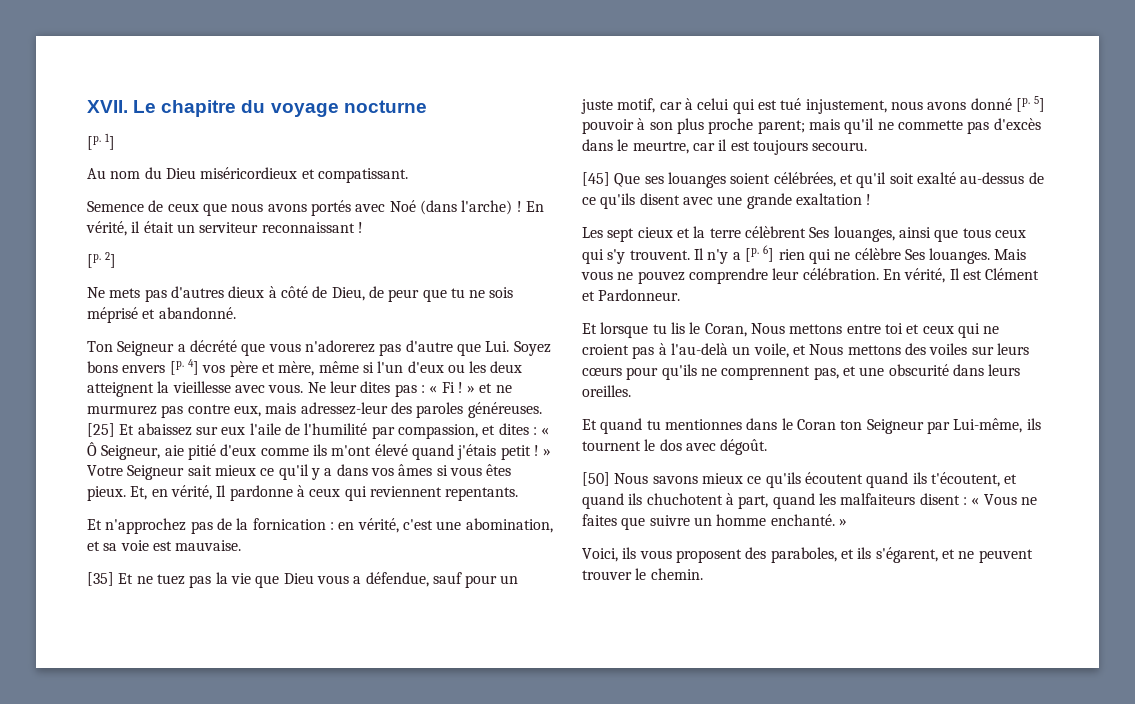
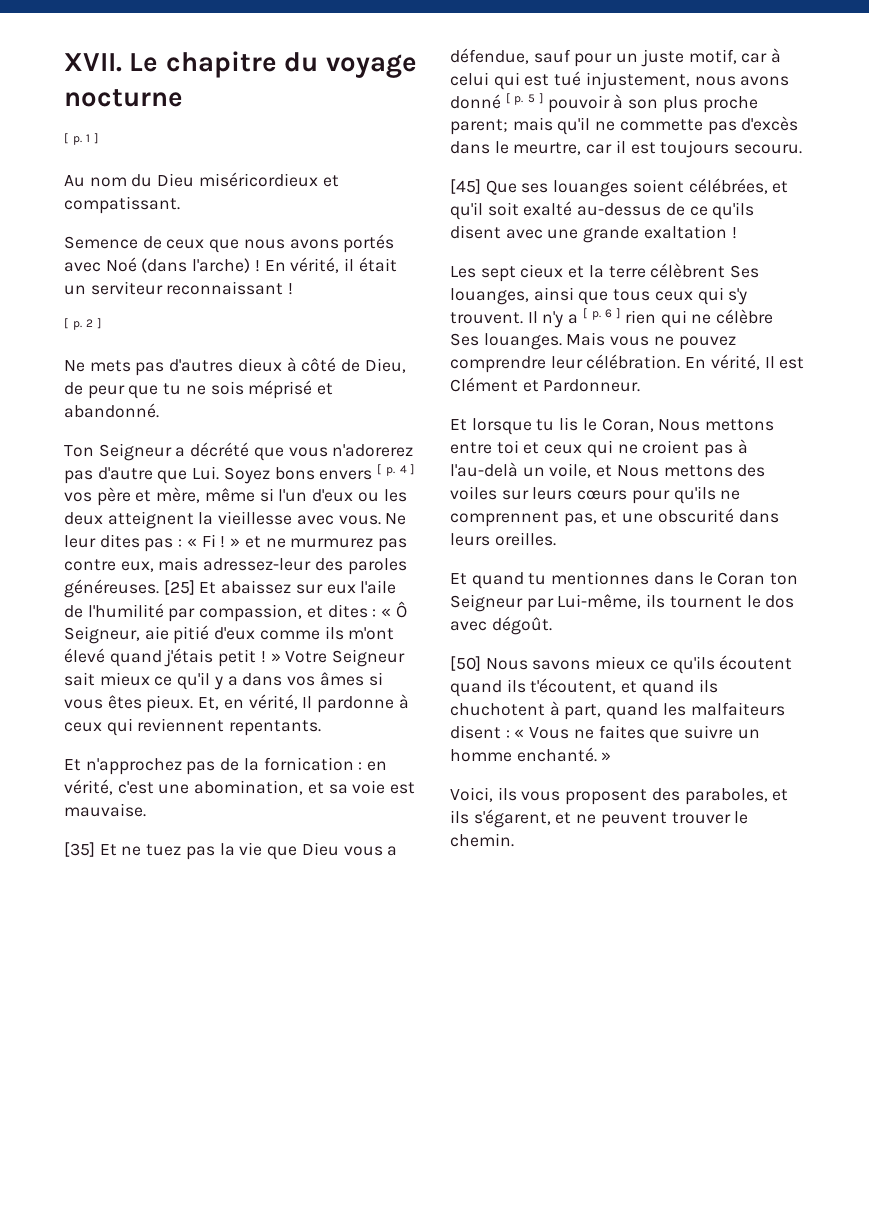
- [p. 1]
+ [ p. 1 ]
- [p. 2]
+ [ p. 2 ]
- Ton Seigneur a décrété que vous n'adorerez pas d'autre que Lui. Soyez bons envers [p. 4] vos père et mère, même si l'un d'eux ou les deux atteignent la vieillesse avec vous.
+ Ton Seigneur a décrété que vous n'adorerez pas d'autre que Lui. Soyez bons envers [ p. 4 ] vos père et mère, même si l'un d'eux ou les deux atteignent la vieillesse avec vous.
- [35] Et ne tuez pas la vie que Dieu vous a défendue, sauf pour un juste motif, car à celui qui est tué injustement, nous avons donné [p. 5] pouvoir à son plus proche parent; mais qu'il ne commette pas d'excès dans le meurtre, car il est toujours secouru.
+ [35] Et ne tuez pas la vie que Dieu vous a défendue, sauf pour un juste motif, car à celui qui est tué injustement, nous avons donné [ p. 5 ] pouvoir à son plus proche parent; mais qu'il ne commette pas d'excès dans le meurtre, car il est toujours secouru.
- Il n'y a [p. 6] rien qui ne célèbre Ses louanges.
+ Il n'y a [ p. 6 ] rien qui ne célèbre Ses louanges.

